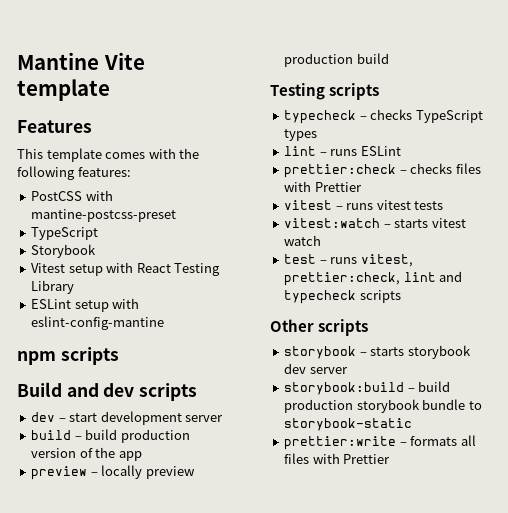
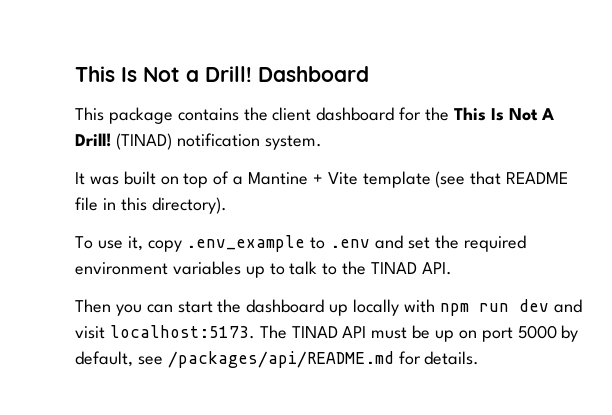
- Mantine Vite template
- Features
- This template comes with the following features:
- PostCSS with mantine-postcss-preset
- TypeScript
- Storybook
- Vitest setup with React Testing Library
- ESLint setup with eslint-config-mantine
- npm scripts
- Build and dev scripts
- dev – start development server
- build – build production version of the app
- preview – locally preview production build
- Testing scripts
- typecheck – checks TypeScript types
- lint – runs ESLint
- prettier:check – checks files with Prettier
- vitest – runs vitest tests
- vitest:watch – starts vitest watch
- test – runs vitest, prettier:check, lint and typecheck scripts
- Other scripts
- storybook – starts storybook dev server
- storybook:build – build production storybook bundle to storybook-static
- prettier:write – formats all files with Prettier
+ This Is Not a Drill! Dashboard
+ This package contains the client dashboard for the This Is Not A Drill! (TINAD) notification system.
+ It was built on top of a Mantine + Vite template (see that README file in this directory).
+ To use it, copy .env_example to .env and set the required environment variables up to talk to the TINAD API.
+ Then you can start the dashboard up locally with npm run dev and visit localhost:5173. The TINAD API must be up on port 5000 by default, see /packages/api/README.md for details.

